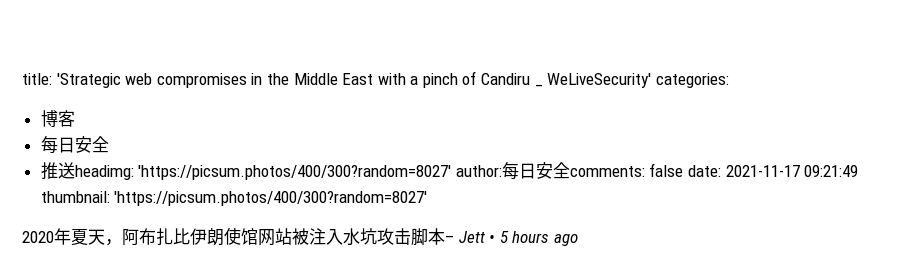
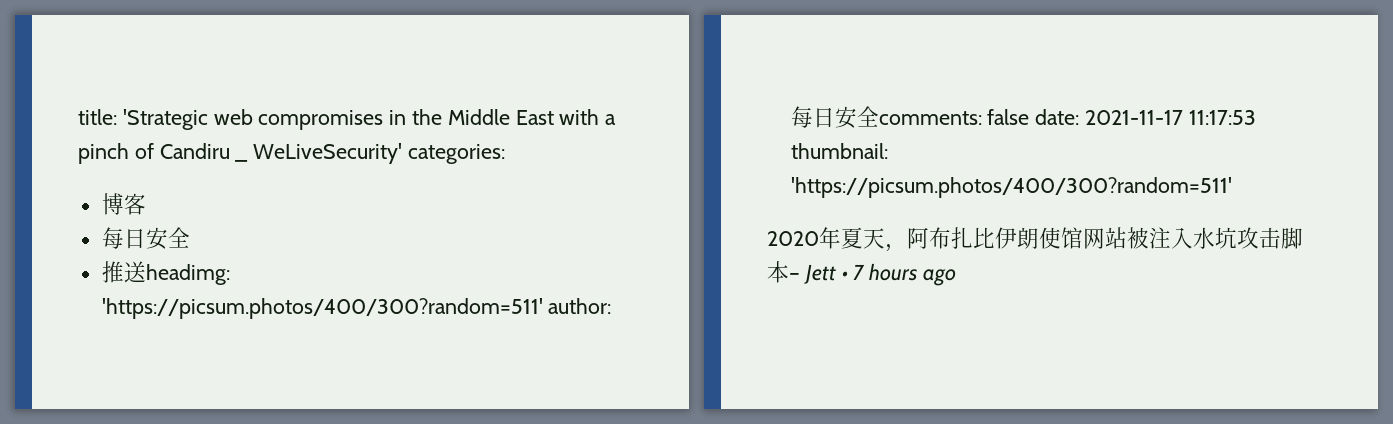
- 推送headimg: 'https://picsum.photos/400/300?random=8027' author:每日安全comments: false date: 2021-11-17 09:21:49 thumbnail: 'https://picsum.photos/400/300?random=8027'
+ 推送headimg: 'https://picsum.photos/400/300?random=511' author:每日安全comments: false date: 2021-11-17 11:17:53 thumbnail: 'https://picsum.photos/400/300?random=511'
- 2020年夏天，阿布扎比伊朗使馆网站被注入水坑攻击脚本– Jett • 5 hours ago
+ 2020年夏天，阿布扎比伊朗使馆网站被注入水坑攻击脚本– Jett • 7 hours ago

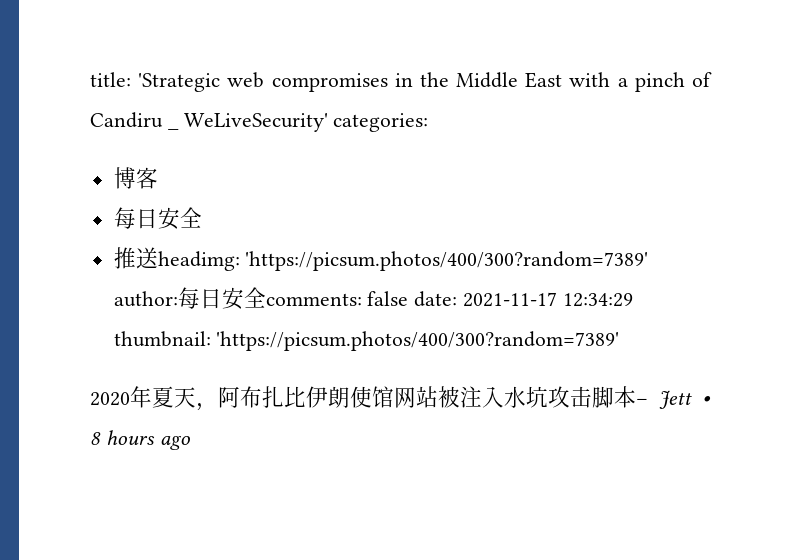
- 推送headimg: 'https://picsum.photos/400/300?random=511' author:每日安全comments: false date: 2021-11-17 11:17:53 thumbnail: 'https://picsum.photos/400/300?random=511'
+ 推送headimg: 'https://picsum.photos/400/300?random=7389' author:每日安全comments: false date: 2021-11-17 12:34:29 thumbnail: 'https://picsum.photos/400/300?random=7389'
- 2020年夏天，阿布扎比伊朗使馆网站被注入水坑攻击脚本– Jett • 7 hours ago
+ 2020年夏天，阿布扎比伊朗使馆网站被注入水坑攻击脚本– Jett • 8 hours ago

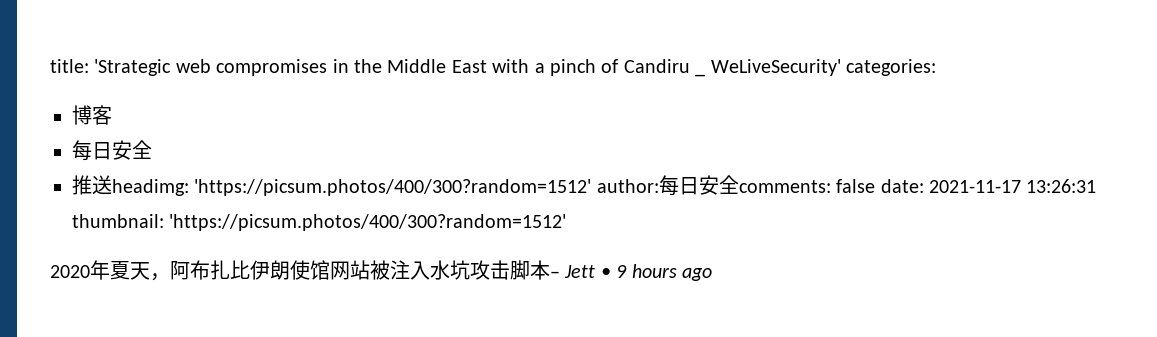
- 推送headimg: 'https://picsum.photos/400/300?random=7389' author:每日安全comments: false date: 2021-11-17 12:34:29 thumbnail: 'https://picsum.photos/400/300?random=7389'
+ 推送headimg: 'https://picsum.photos/400/300?random=1512' author:每日安全comments: false date: 2021-11-17 13:26:31 thumbnail: 'https://picsum.photos/400/300?random=1512'
- 2020年夏天，阿布扎比伊朗使馆网站被注入水坑攻击脚本– Jett • 8 hours ago
+ 2020年夏天，阿布扎比伊朗使馆网站被注入水坑攻击脚本– Jett • 9 hours ago

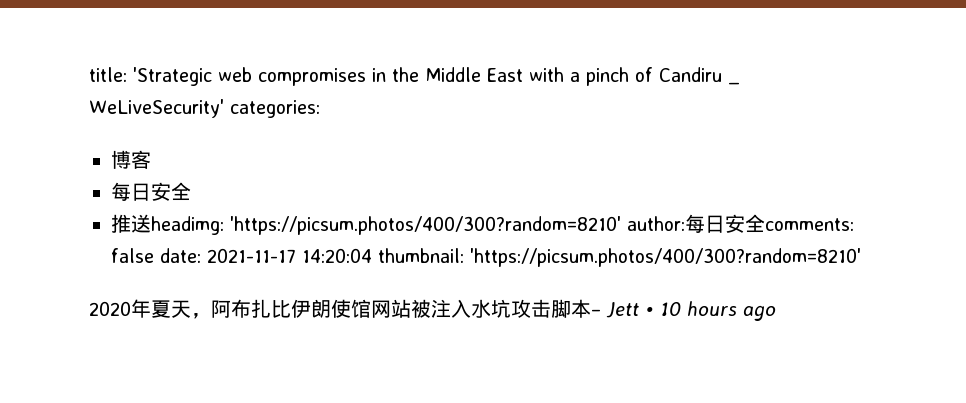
- 推送headimg: 'https://picsum.photos/400/300?random=1512' author:每日安全comments: false date: 2021-11-17 13:26:31 thumbnail: 'https://picsum.photos/400/300?random=1512'
+ 推送headimg: 'https://picsum.photos/400/300?random=8210' author:每日安全comments: false date: 2021-11-17 14:20:04 thumbnail: 'https://picsum.photos/400/300?random=8210'
- 2020年夏天，阿布扎比伊朗使馆网站被注入水坑攻击脚本– Jett • 9 hours ago
+ 2020年夏天，阿布扎比伊朗使馆网站被注入水坑攻击脚本– Jett • 10 hours ago

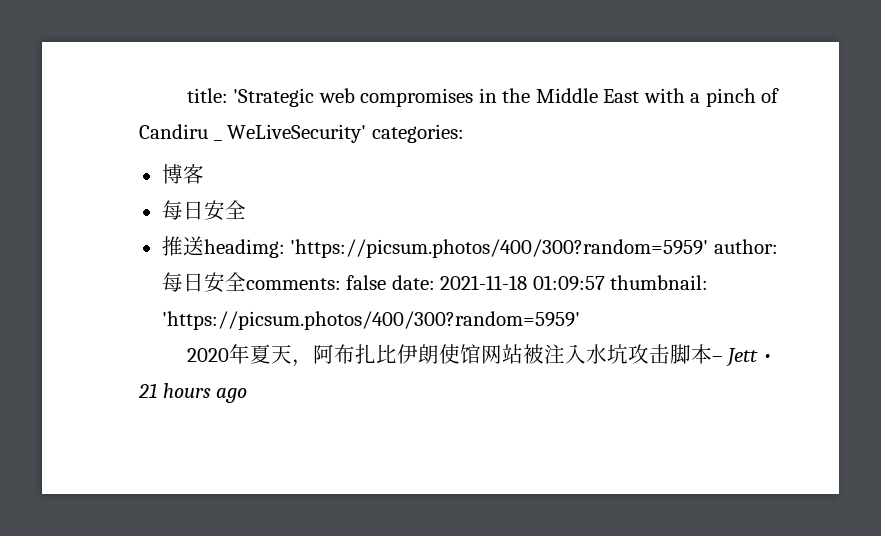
- 推送headimg: 'https://picsum.photos/400/300?random=8210' author:每日安全comments: false date: 2021-11-17 14:20:04 thumbnail: 'https://picsum.photos/400/300?random=8210'
+ 推送headimg: 'https://picsum.photos/400/300?random=5959' author:每日安全comments: false date: 2021-11-18 01:09:57 thumbnail: 'https://picsum.photos/400/300?random=5959'
- 2020年夏天，阿布扎比伊朗使馆网站被注入水坑攻击脚本– Jett • 10 hours ago
+ 2020年夏天，阿布扎比伊朗使馆网站被注入水坑攻击脚本– Jett • 21 hours ago

